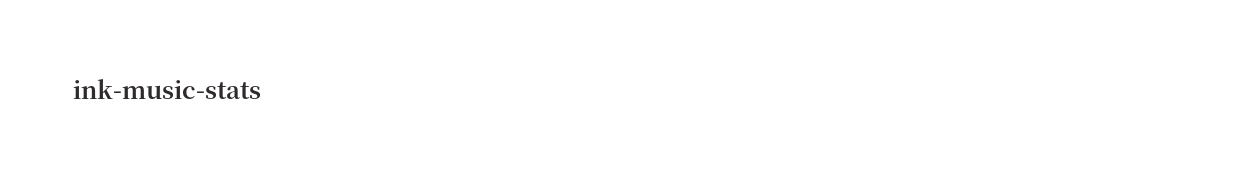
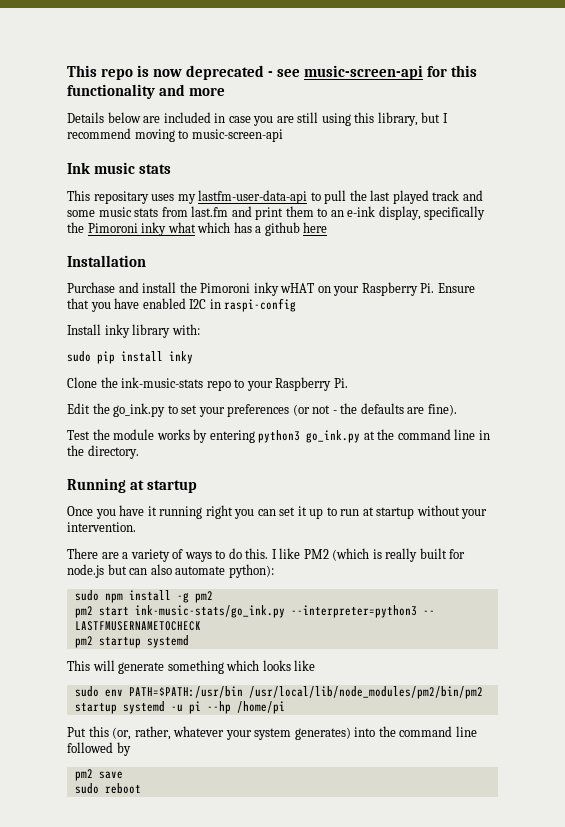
- ink-music-stats
+ This repo is now deprecated - see music-screen-api for this functionality and more
+ Details below are included in case you are still using this library, but I recommend moving to music-screen-api
+ Ink music stats
+ This repositary uses my lastfm-user-data-api to pull the last played track and some music stats from last.fm and print them to an e-ink display, specifically the Pimoroni inky what which has a github here
+ Installation
+ Purchase and install the Pimoroni inky wHAT on your Raspberry Pi. Ensure that you have enabled I2C in raspi-config
+ Install inky library with:
+ sudo pip install inky
+ Clone the ink-music-stats repo to your Raspberry Pi.
+ Edit the go_ink.py to set your preferences (or not - the defaults are fine).
+ Test the module works by entering python3 go_ink.py at the command line in the directory.
+ Running at startup
+ Once you have it running right you can set it up to run at startup without your intervention.
+ There are a variety of ways to do this. I like PM2 (which is really built for node.js but can also automate python):
+ sudo npm install -g pm2
+ pm2 start ink-music-stats/go_ink.py --interpreter=python3 -- LASTFMUSERNAMETOCHECK
+ pm2 startup systemd
+ This will generate something which looks like
+ sudo env PATH=$PATH:/usr/bin /usr/local/lib/node_modules/pm2/bin/pm2 startup systemd -u pi --hp /home/pi
+ Put this (or, rather, whatever your system generates) into the command line followed by
+ pm2 save
+ sudo reboot

